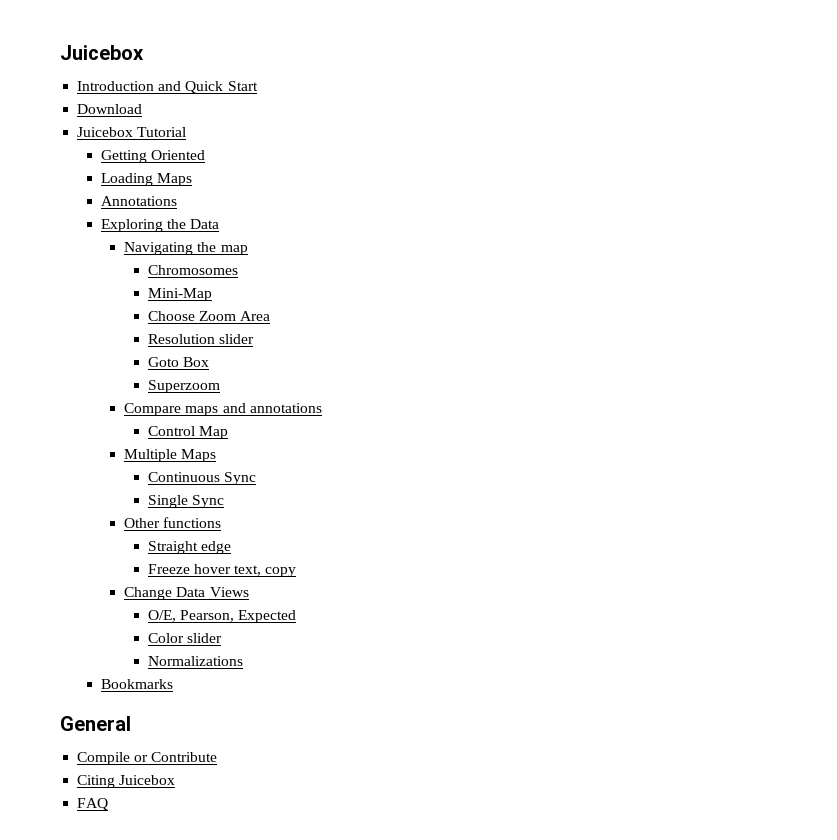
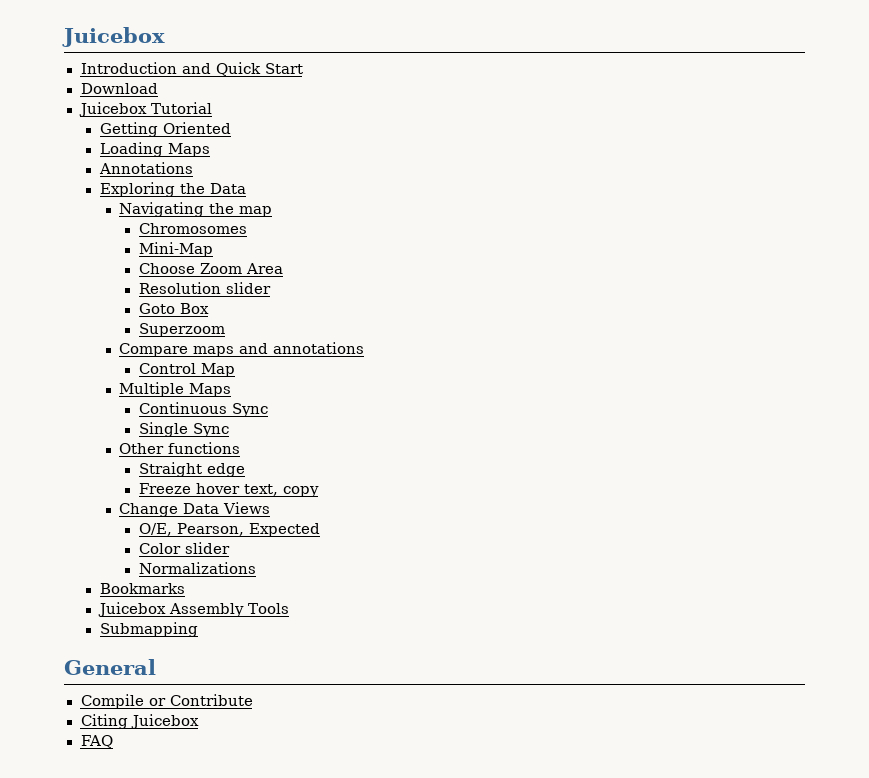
+ Juicebox Assembly Tools
+ Submapping

